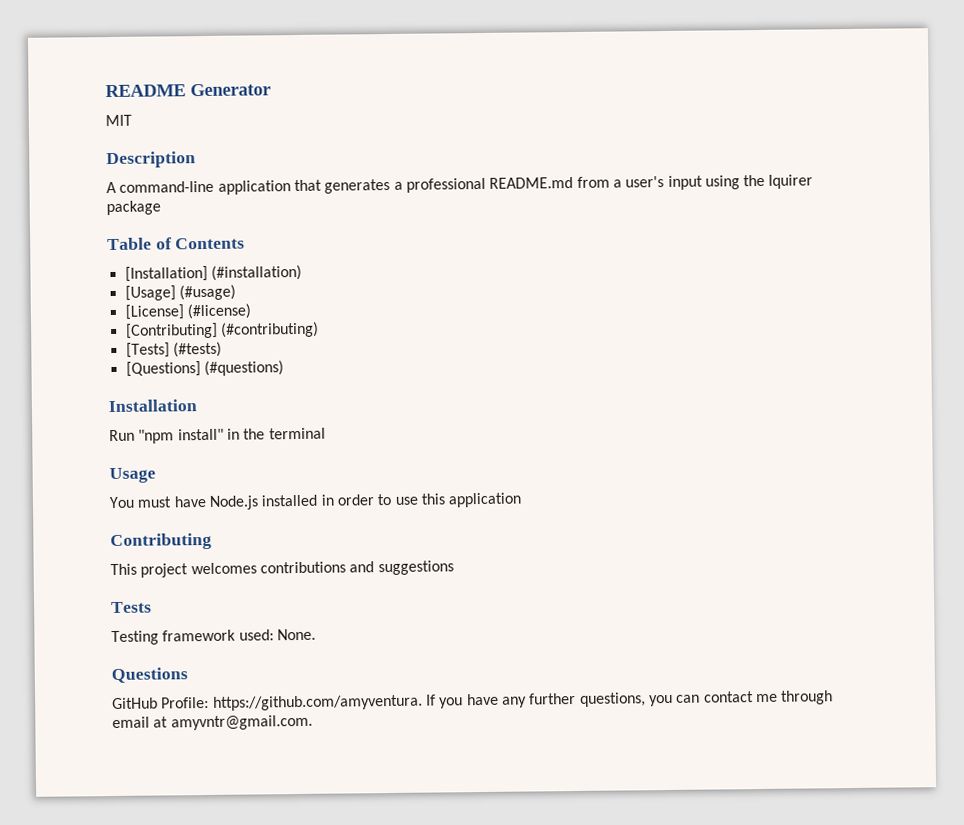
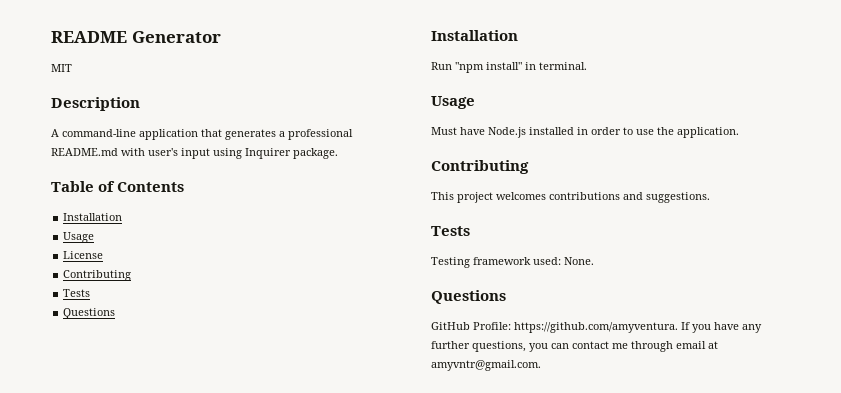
- A command-line application that generates a professional README.md from a user's input using the Iquirer package
+ A command-line application that generates a professional README.md with user's input using Inquirer package.
  Table of Contents
- [Installation] (#installation)
- [Usage] (#usage)
- [License] (#license)
- [Contributing] (#contributing)
- [Tests] (#tests)
- [Questions] (#questions)
+ Installation
+ Usage
+ License
+ Contributing
+ Tests
+ Questions
- Run "npm install" in the terminal
+ Run "npm install" in terminal.
  Usage
- You must have Node.js installed in order to use this application
+ Must have Node.js installed in order to use the application.
- This project welcomes contributions and suggestions
+ This project welcomes contributions and suggestions.

